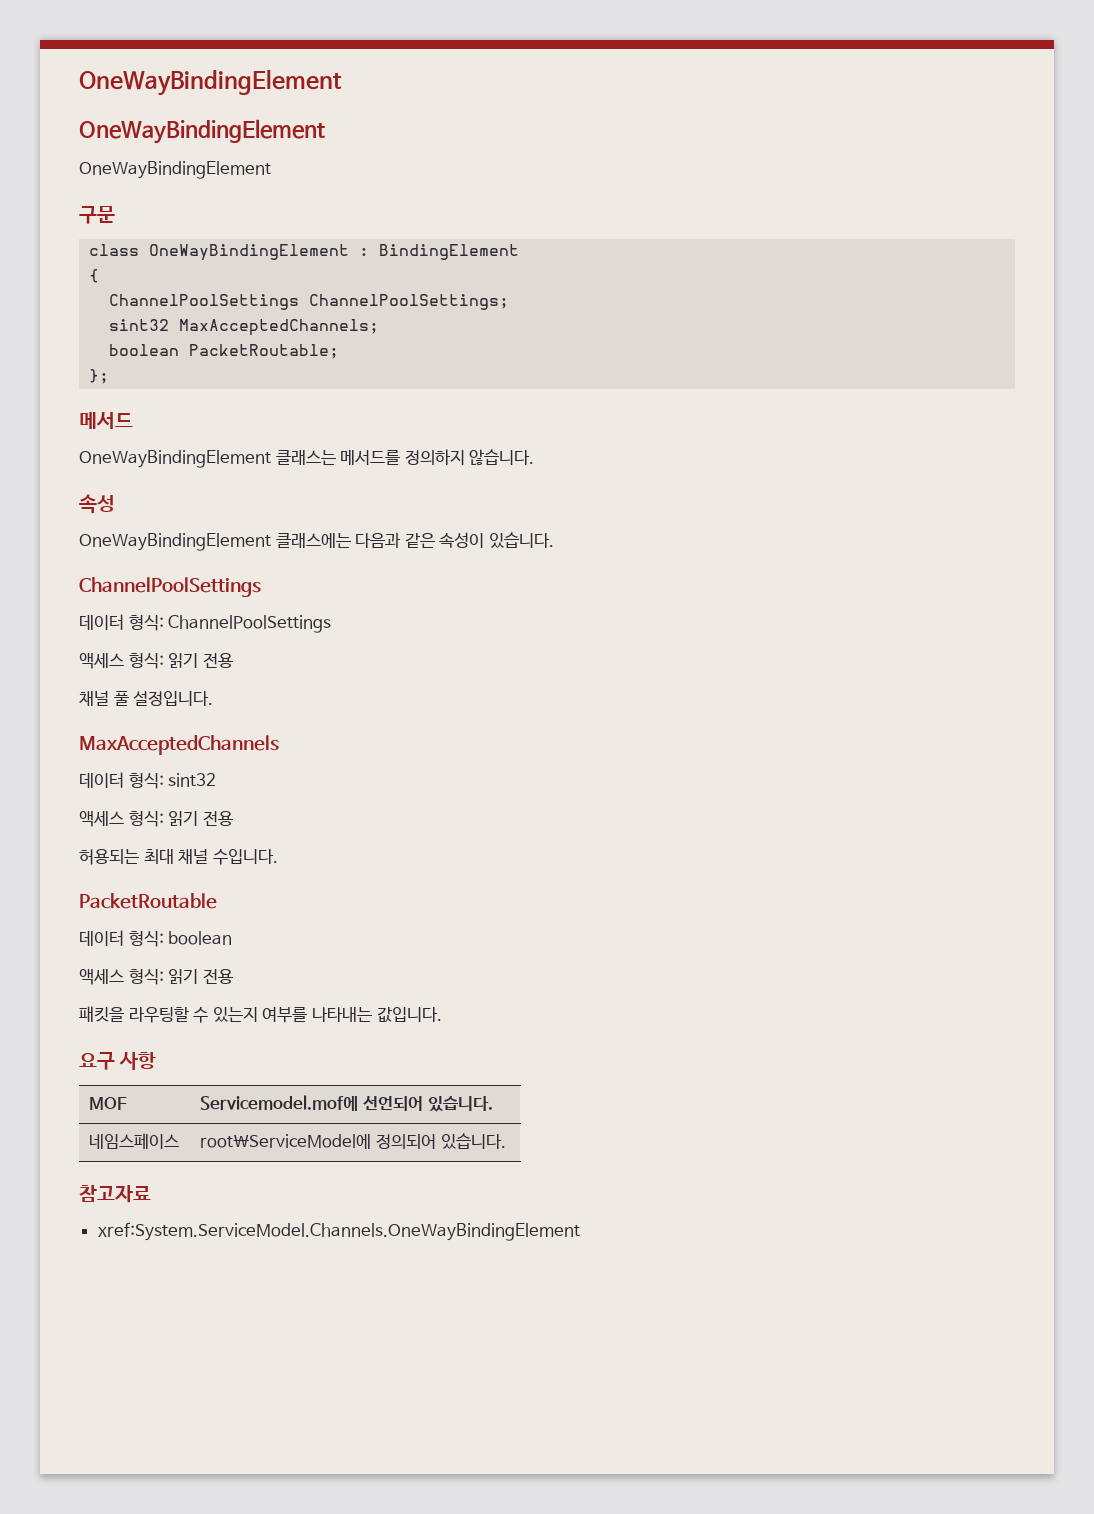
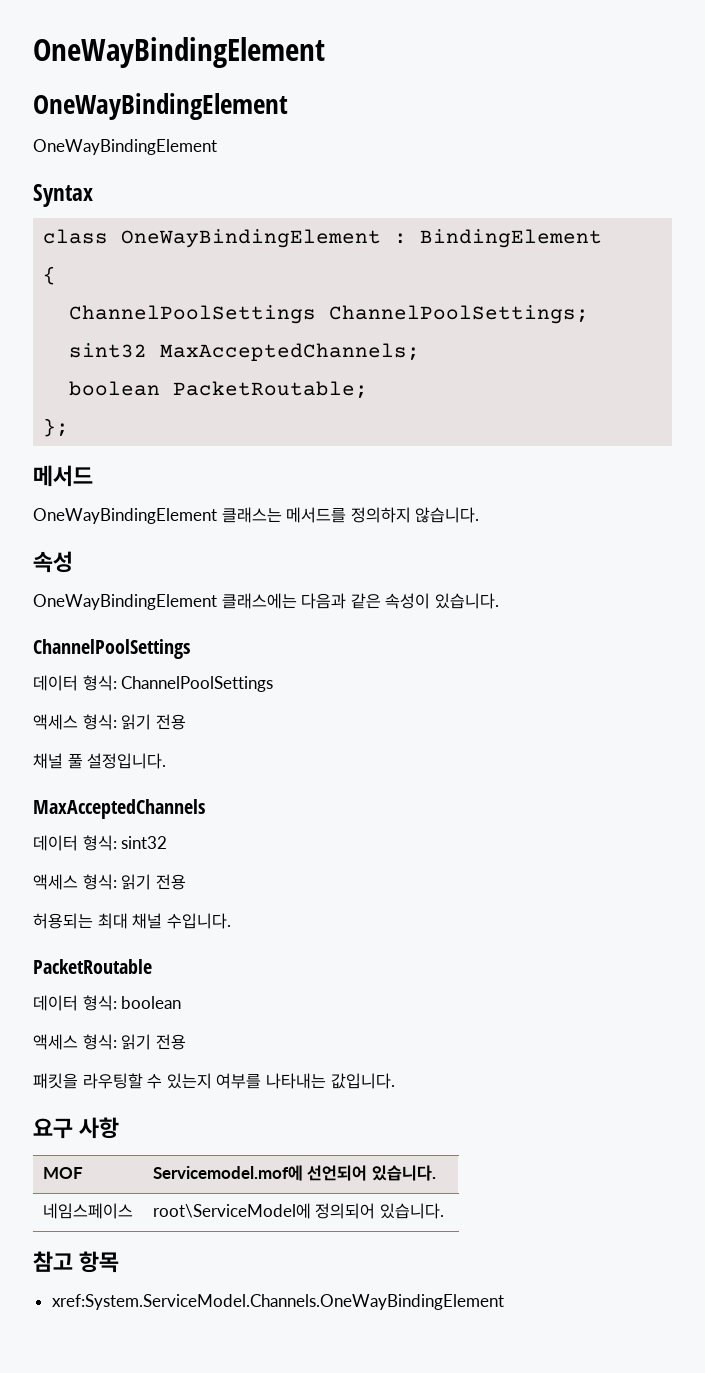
- 구문
+ Syntax
- 참고자료
+ 참고 항목

